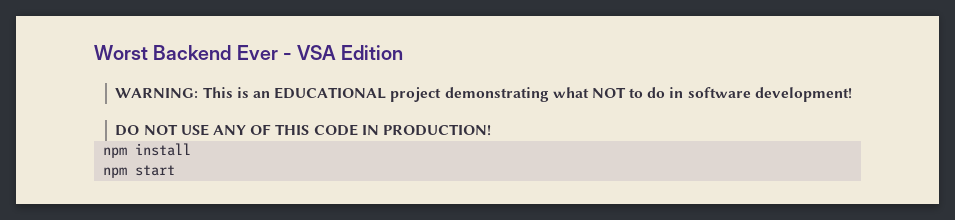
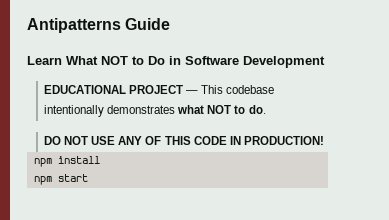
- Worst Backend Ever - VSA Edition
- WARNING: This is an EDUCATIONAL project demonstrating what NOT to do in software development!
+ Antipatterns Guide
+ Learn What NOT to Do in Software Development
+ EDUCATIONAL PROJECT — This codebase intentionally demonstrates what NOT to do.

